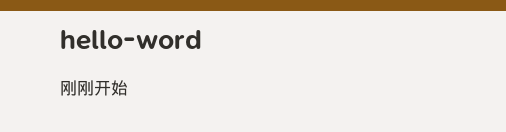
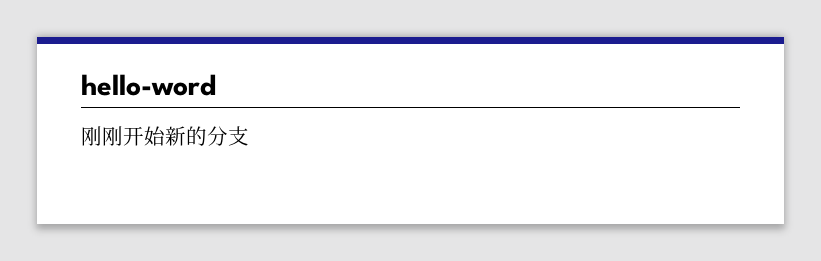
- 刚刚开始
+ 刚刚开始新的分支

